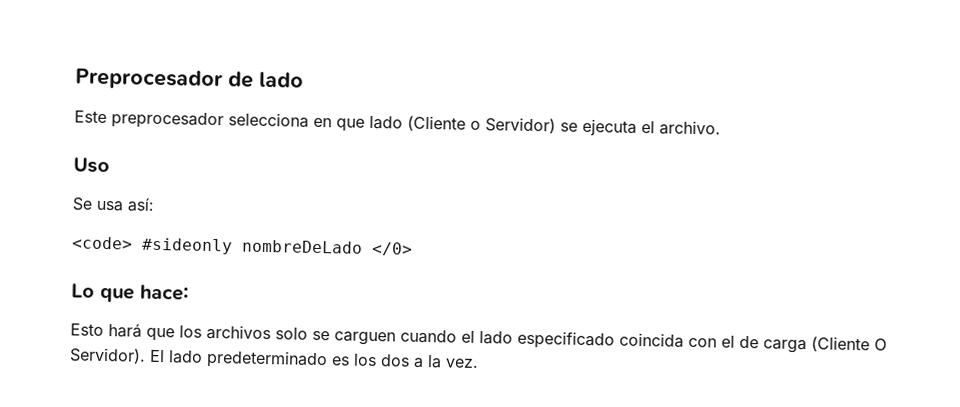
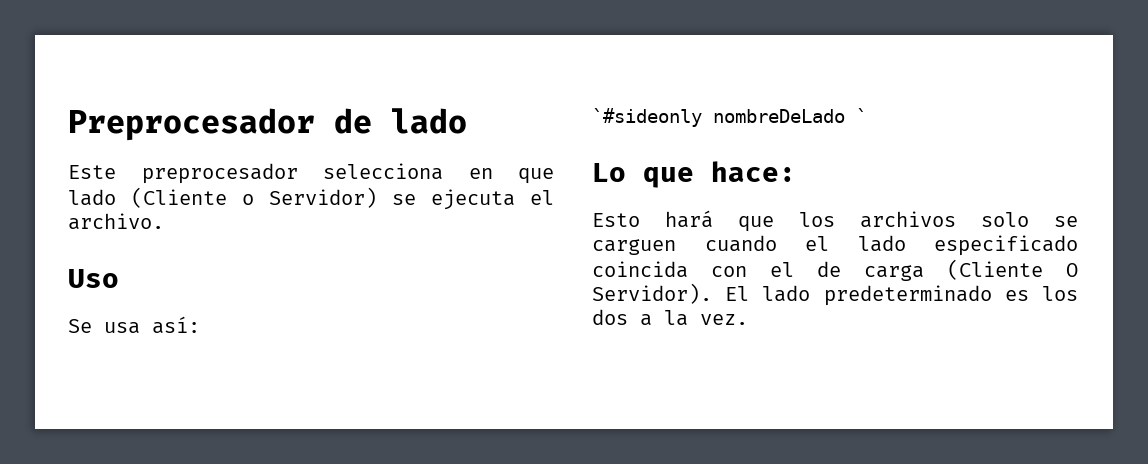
- <code> #sideonly nombreDeLado </0>
+ `#sideonly nombreDeLado `

